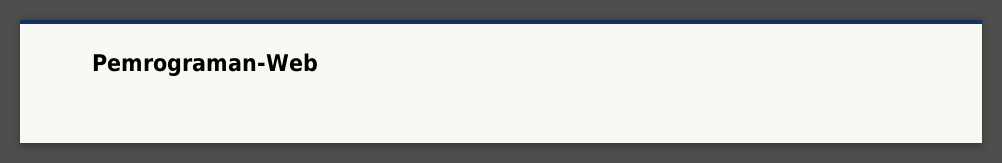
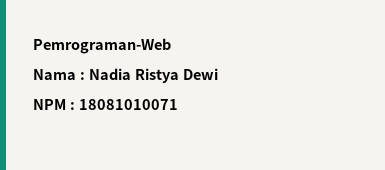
+ Nama : Nadia Ristya Dewi
+ NPM : 18081010071

